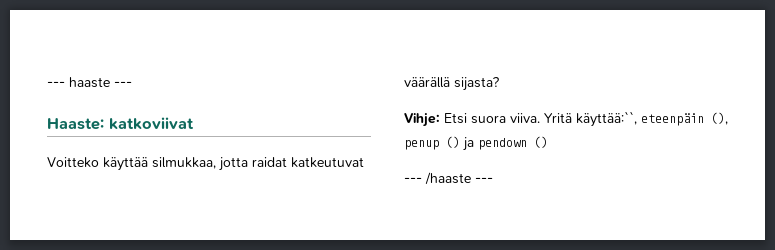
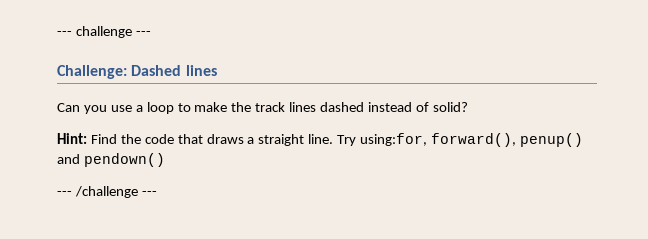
- --- haaste ---
+ --- challenge ---
- Haaste: katkoviivat
- Voitteko käyttää silmukkaa, jotta raidat katkeutuvat väärällä sijasta?
- Vihje: Etsi suora viiva. Yritä käyttää:``, eteenpäin (), penup () ja pendown ()
- --- /haaste ---
+ Challenge: Dashed lines
+ Can you use a loop to make the track lines dashed instead of solid?
+ Hint: Find the code that draws a straight line. Try using:for, forward(), penup() and pendown()
+ --- /challenge ---

